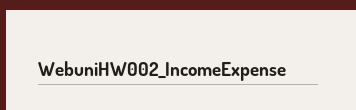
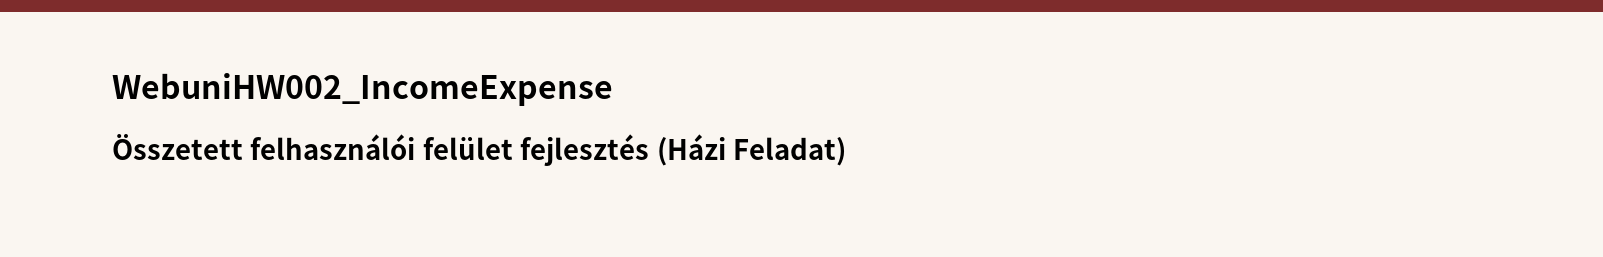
+ Összetett felhasználói felület fejlesztés (Házi Feladat)

